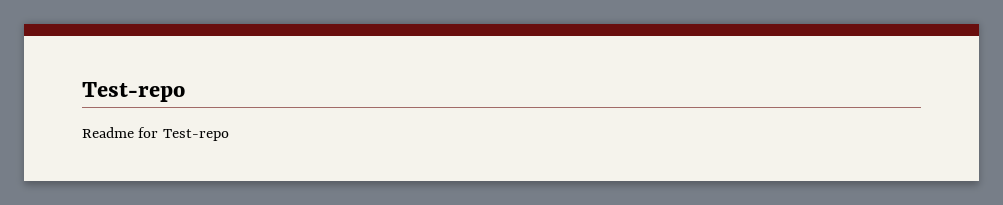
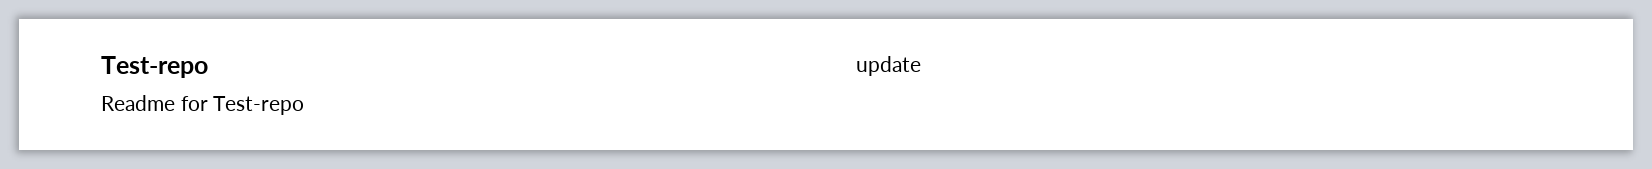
+ update

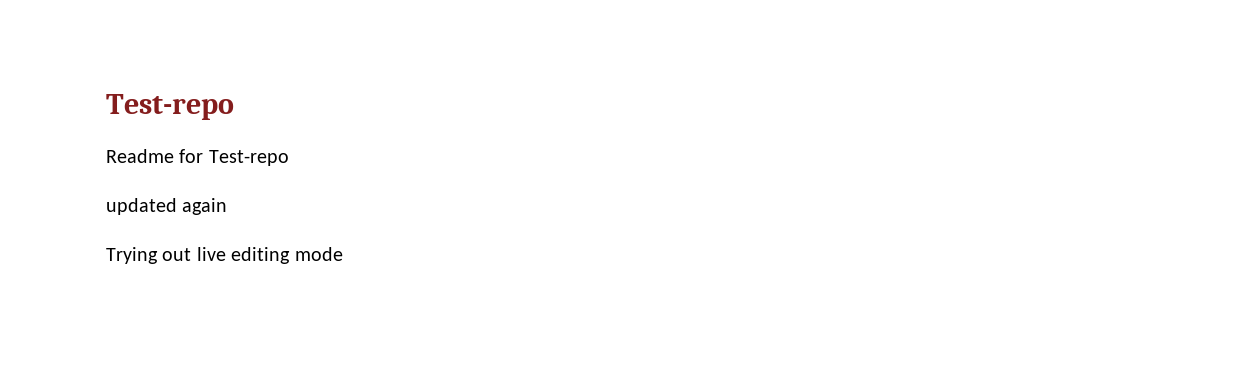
- update
+ updated again
+ Trying out live editing mode

